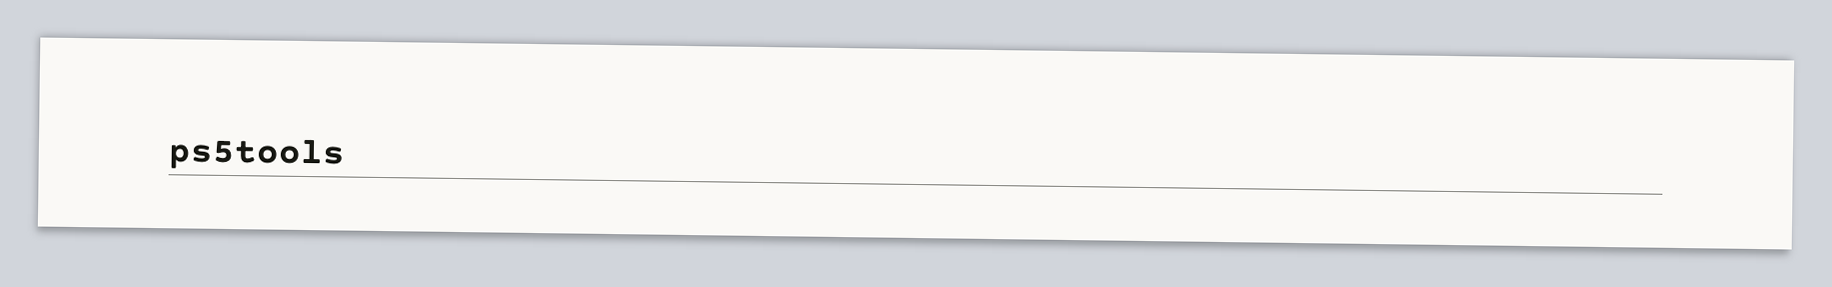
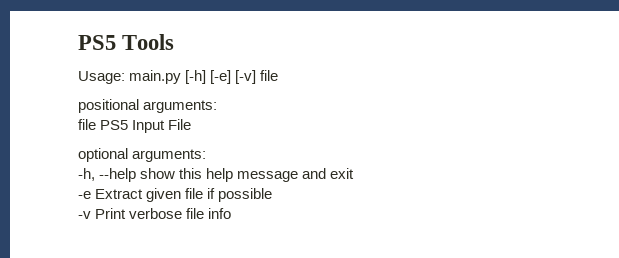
- ps5tools
+ PS5 Tools
+ Usage: main.py [-h] [-e] [-v] file
+ positional arguments:
+ file PS5 Input File
+ optional arguments:
+ -h, --help show this help message and exit
+ -e Extract given file if possible
+ -v Print verbose file info

